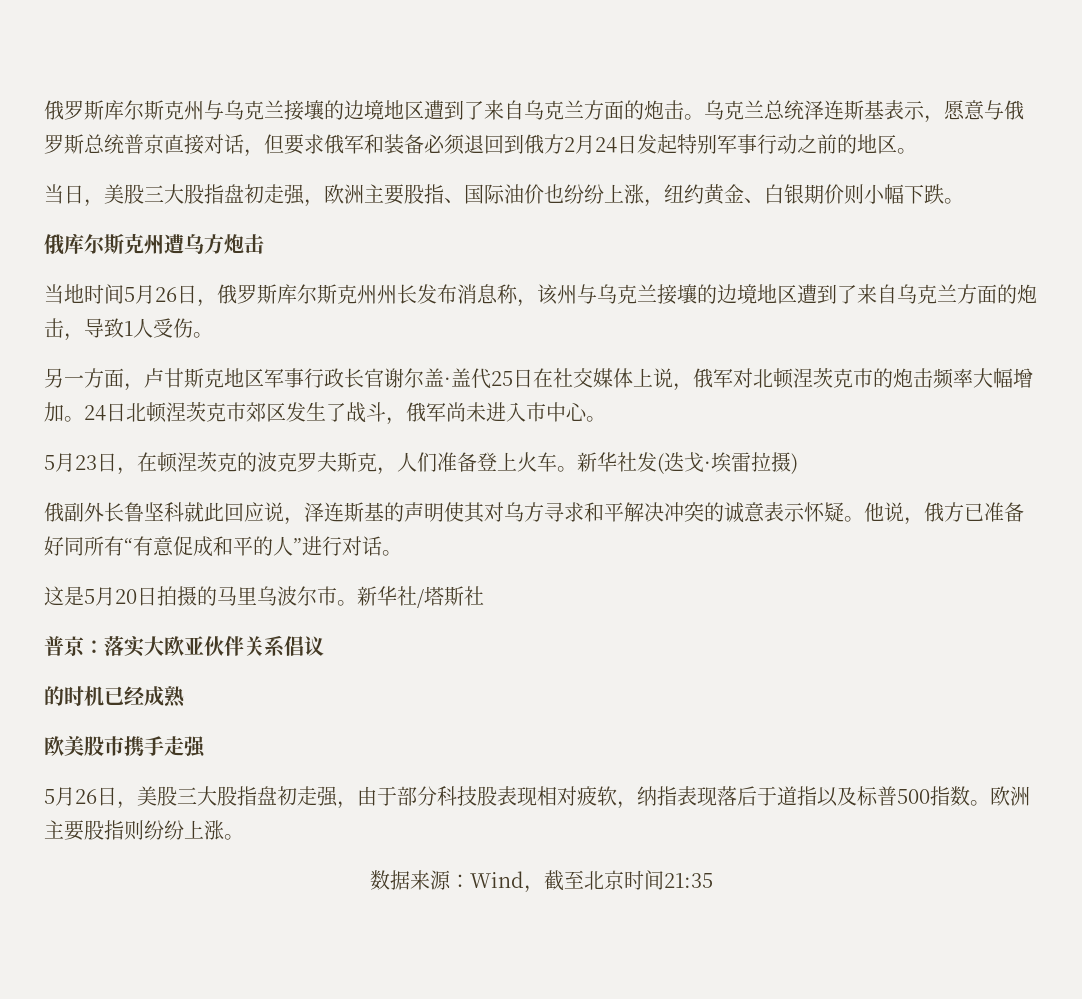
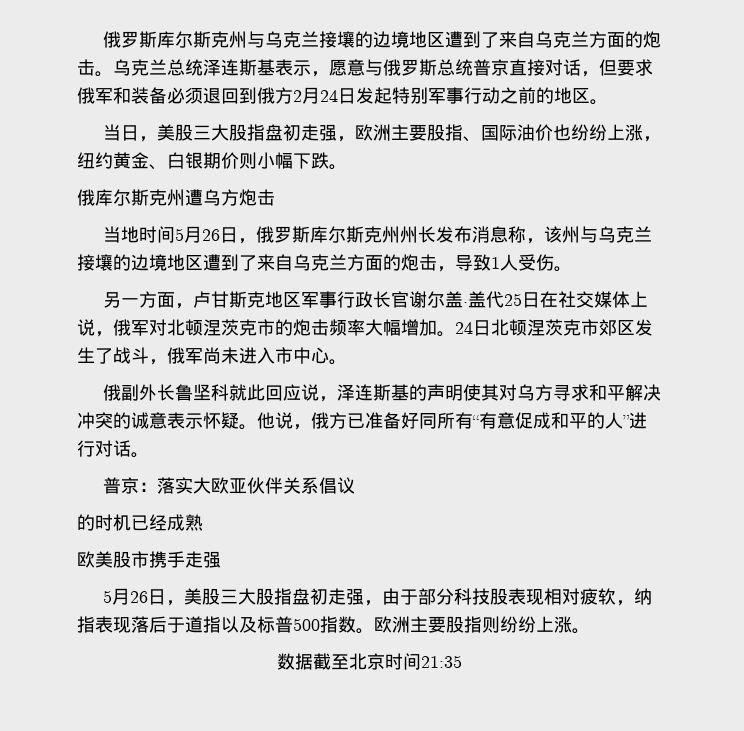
- 5月23日，在顿涅茨克的波克罗夫斯克，人们准备登上火车。新华社发(迭戈·埃雷拉摄)
- 这是5月20日拍摄的马里乌波尔市。新华社/塔斯社
- 数据来源：Wind，截至北京时间21:35
+ 数据截至北京时间21:35

